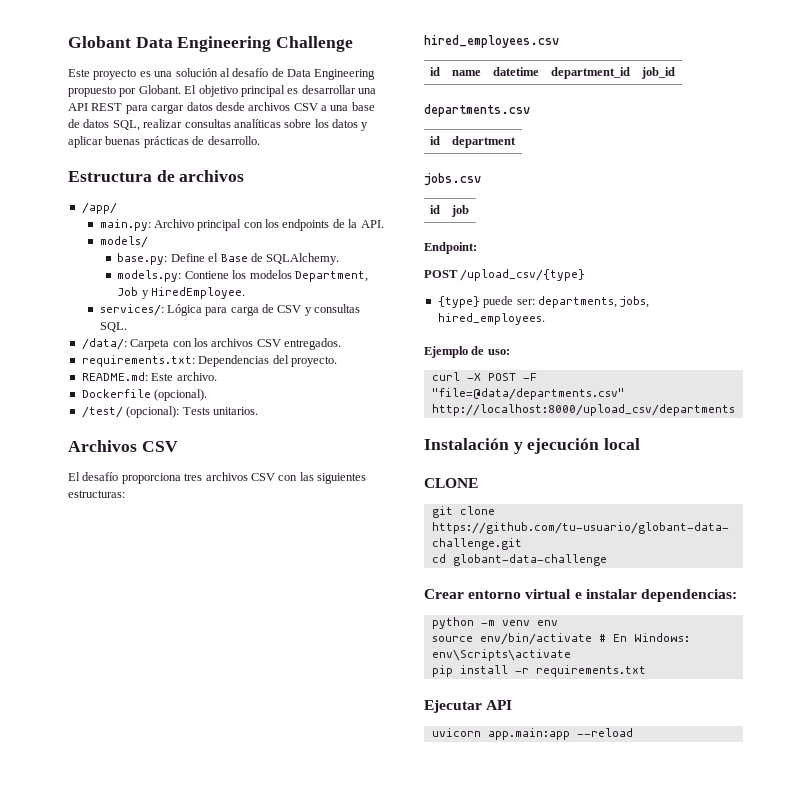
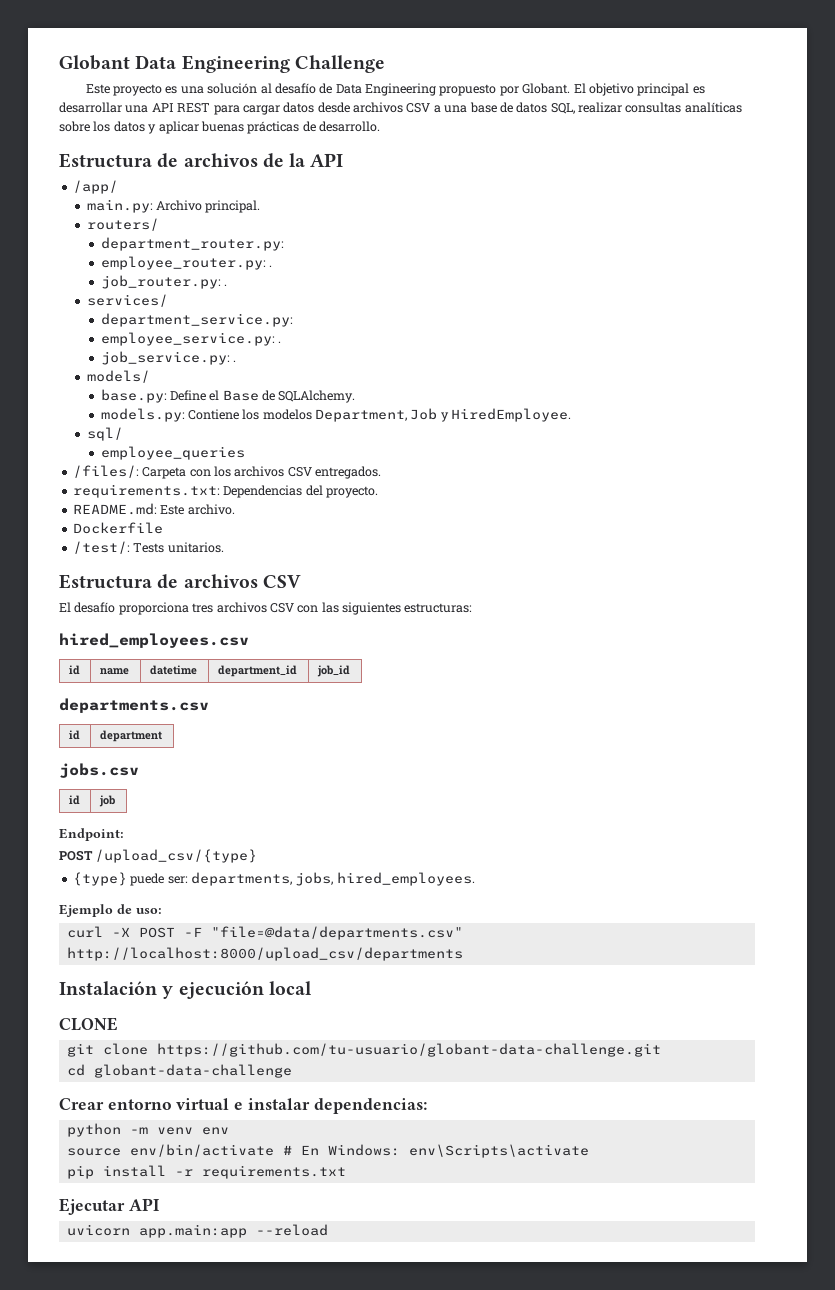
- Estructura de archivos
+ Estructura de archivos de la API
- main.py: Archivo principal con los endpoints de la API.
+ main.py: Archivo principal.
+ routers/
+ department_router.py:
+ employee_router.py: .
+ job_router.py: .
+ services/
+ department_service.py:
+ employee_service.py: .
+ job_service.py: .
- services/: Lógica para carga de CSV y consultas SQL.
- /data/: Carpeta con los archivos CSV entregados.
+ sql/
+ employee_queries
+ /files/: Carpeta con los archivos CSV entregados.
- Dockerfile (opcional).
- /test/ (opcional): Tests unitarios.
+ Dockerfile
+ /test/: Tests unitarios.
- Archivos CSV
+ Estructura de archivos CSV

